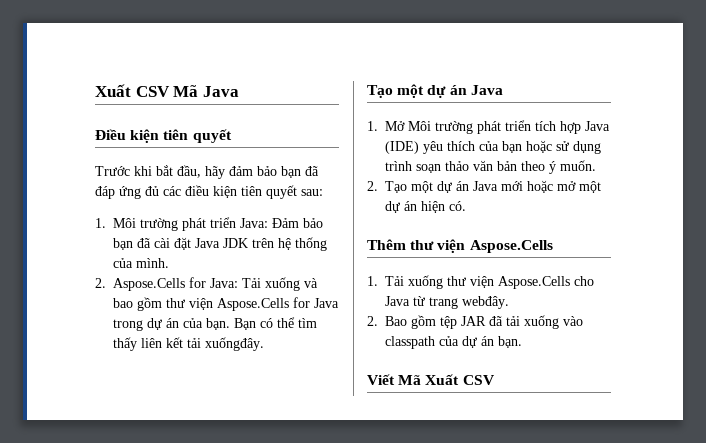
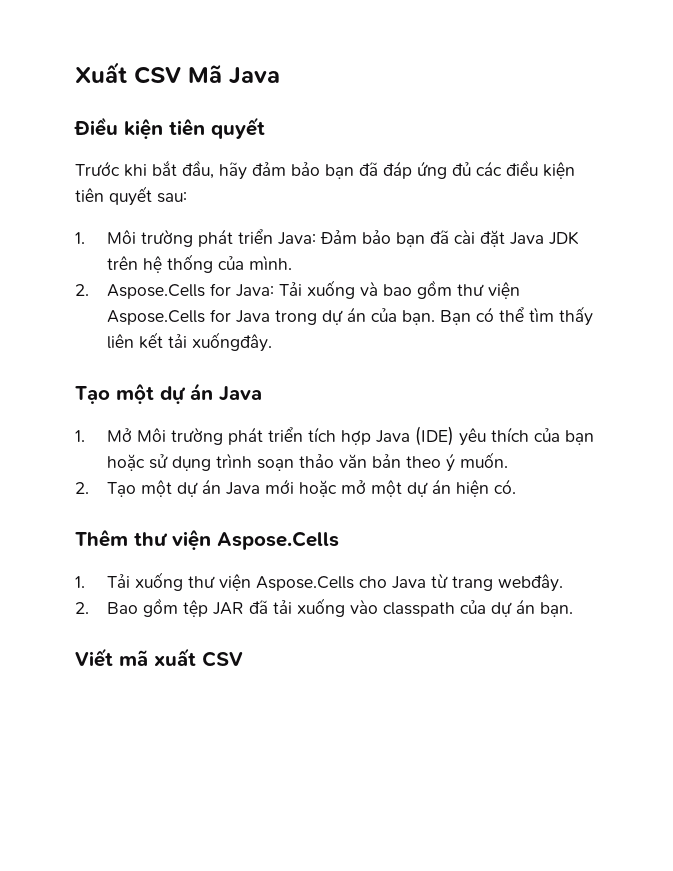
- Viết Mã Xuất CSV
+ Viết mã xuất CSV

